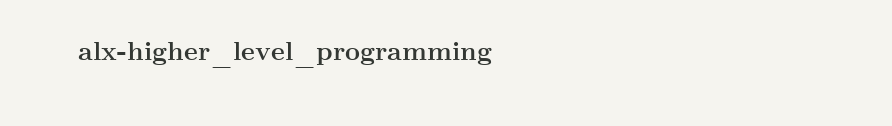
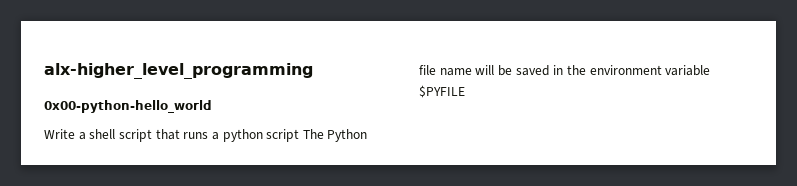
+ 0x00-python-hello_world
+ Write a shell script that runs a python script The Python file name will be saved in the environment variable $PYFILE

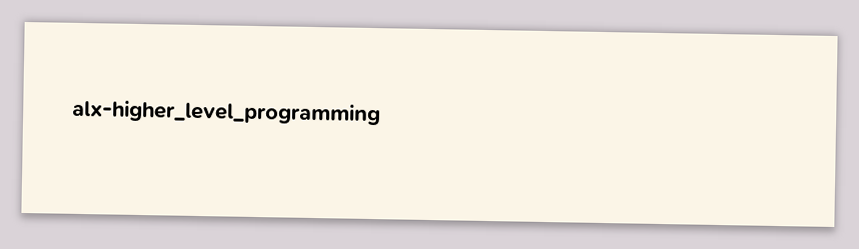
- 0x00-python-hello_world
- Write a shell script that runs a python script The Python file name will be saved in the environment variable $PYFILE

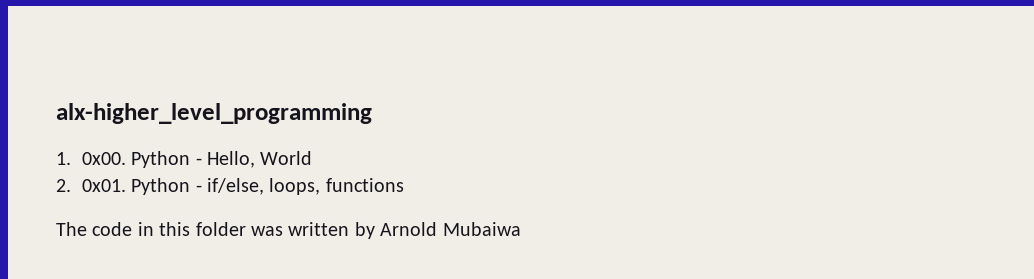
+ 1. 0x00. Python - Hello, World
+ 2. 0x01. Python - if/else, loops, functions
+ The code in this folder was written by Arnold Mubaiwa

